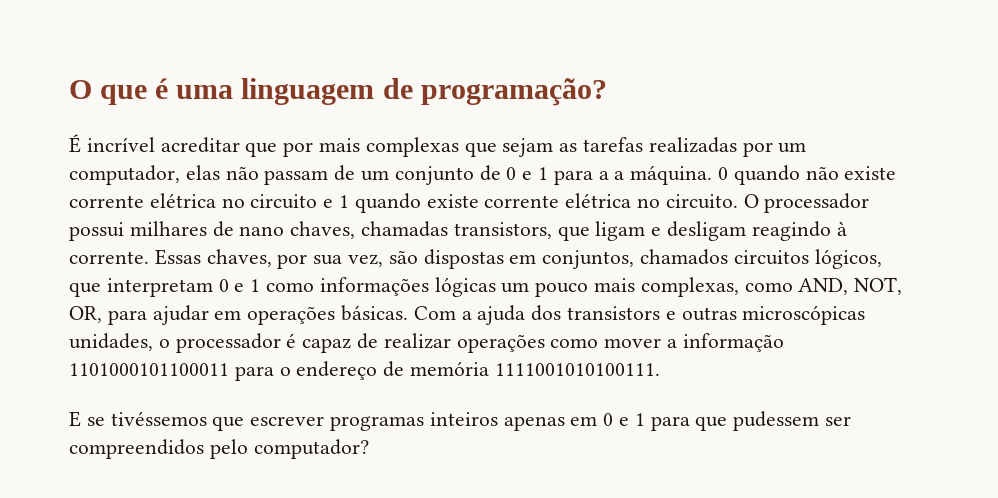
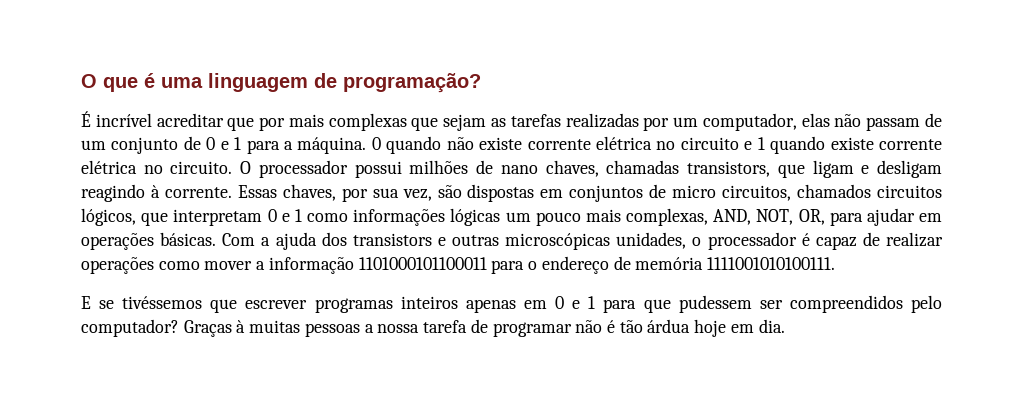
- É incrível acreditar que por mais complexas que sejam as tarefas realizadas por um computador, elas não passam de um conjunto de 0 e 1 para a a máquina.
+ É incrível acreditar que por mais complexas que sejam as tarefas realizadas por um computador, elas não passam de um conjunto de 0 e 1 para a máquina.
- O processador possui milhares de nano chaves, chamadas transistors, que ligam e desligam reagindo à corrente.
+ O processador possui milhões de nano chaves, chamadas transistors, que ligam e desligam reagindo à corrente.
- Essas chaves, por sua vez, são dispostas em conjuntos, chamados circuitos lógicos, que interpretam 0 e 1 como informações lógicas um pouco mais complexas, como AND, NOT, OR, para ajudar em operações básicas.
+ Essas chaves, por sua vez, são dispostas em conjuntos de micro circuitos, chamados circuitos lógicos, que interpretam 0 e 1 como informações lógicas um pouco mais complexas, AND, NOT, OR, para ajudar em operações básicas.
+ Graças à muitas pessoas a nossa tarefa de programar não é tão árdua hoje em dia.

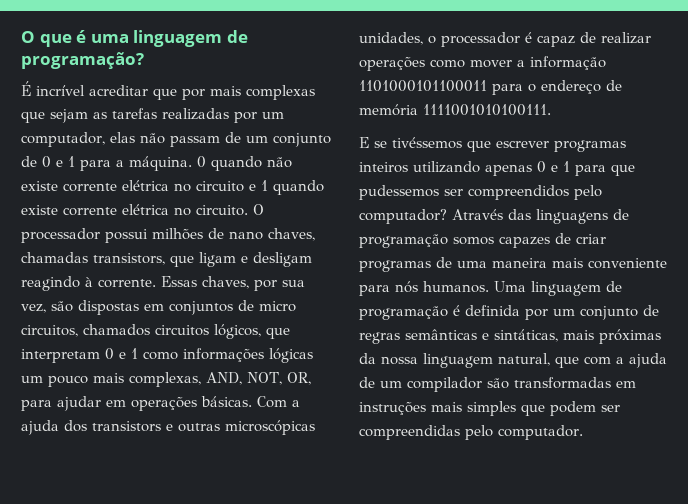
- E se tivéssemos que escrever programas inteiros apenas em 0 e 1 para que pudessem ser compreendidos pelo computador?
+ E se tivéssemos que escrever programas inteiros utilizando apenas 0 e 1 para que pudessemos ser compreendidos pelo computador?
- Graças à muitas pessoas a nossa tarefa de programar não é tão árdua hoje em dia.
+ Através das linguagens de programação somos capazes de criar programas de uma maneira mais conveniente para nós humanos. Uma linguagem de programação é definida por um conjunto de regras semânticas e sintáticas, mais próximas da nossa linguagem natural, que com a ajuda de um compilador são transformadas em instruções mais simples que podem ser compreendidas pelo computador.

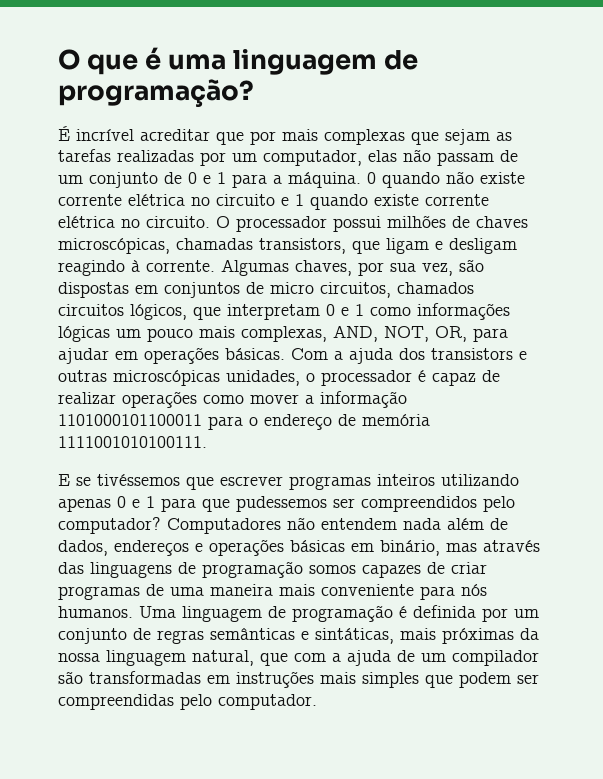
- O processador possui milhões de nano chaves, chamadas transistors, que ligam e desligam reagindo à corrente.
+ O processador possui milhões de chaves microscópicas, chamadas transistors, que ligam e desligam reagindo à corrente.
- Essas chaves, por sua vez, são dispostas em conjuntos de micro circuitos, chamados circuitos lógicos, que interpretam 0 e 1 como informações lógicas um pouco mais complexas, AND, NOT, OR, para ajudar em operações básicas.
+ Algumas chaves, por sua vez, são dispostas em conjuntos de micro circuitos, chamados circuitos lógicos, que interpretam 0 e 1 como informações lógicas um pouco mais complexas, AND, NOT, OR, para ajudar em operações básicas.
- Através das linguagens de programação somos capazes de criar programas de uma maneira mais conveniente para nós humanos.
+ Computadores não entendem nada além de dados, endereços e operações básicas em binário, mas através das linguagens de programação somos capazes de criar programas de uma maneira mais conveniente para nós humanos.

